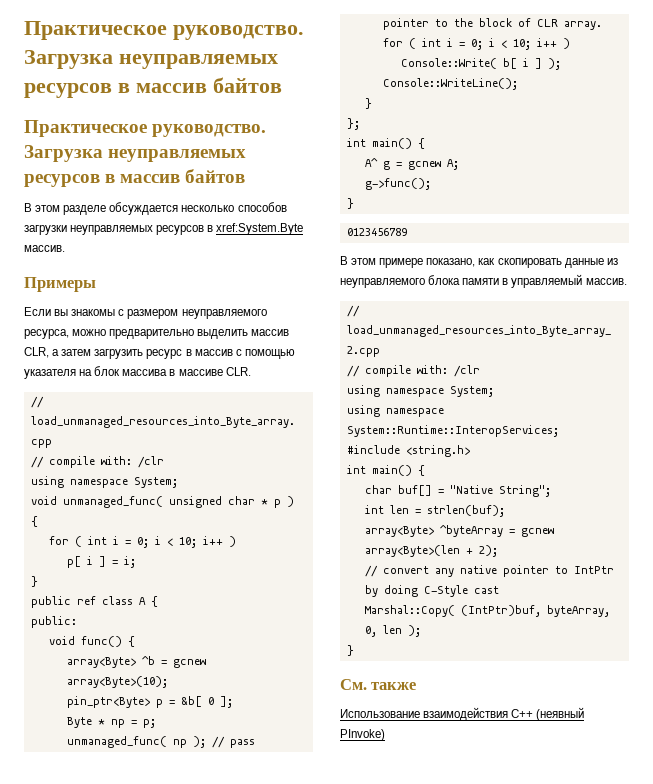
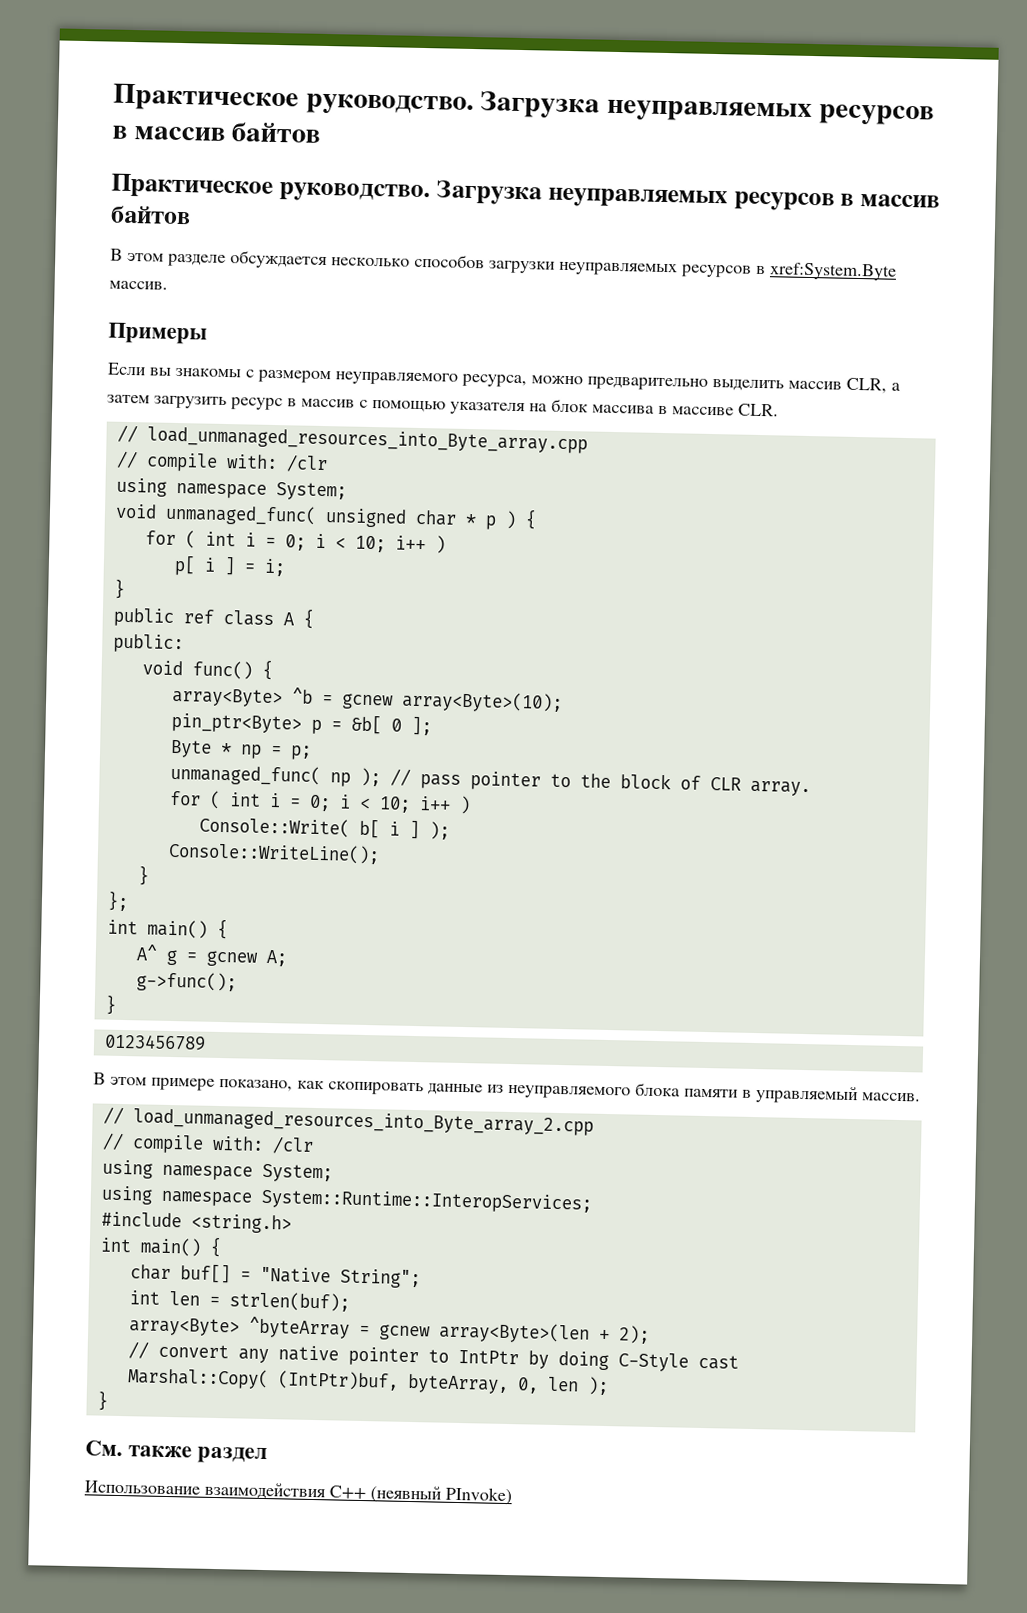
- См. также
+ См. также раздел

